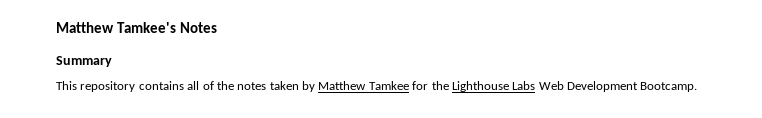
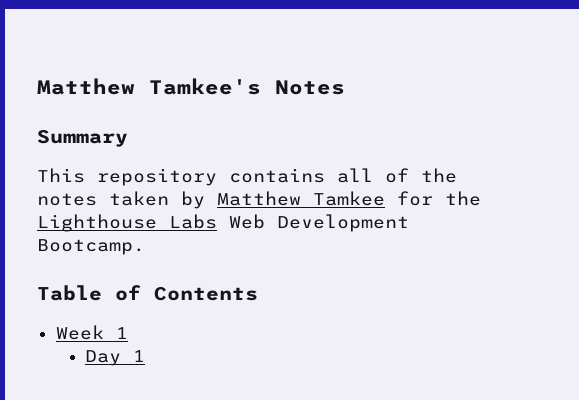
+ Table of Contents
+ Week 1
+ Day 1

